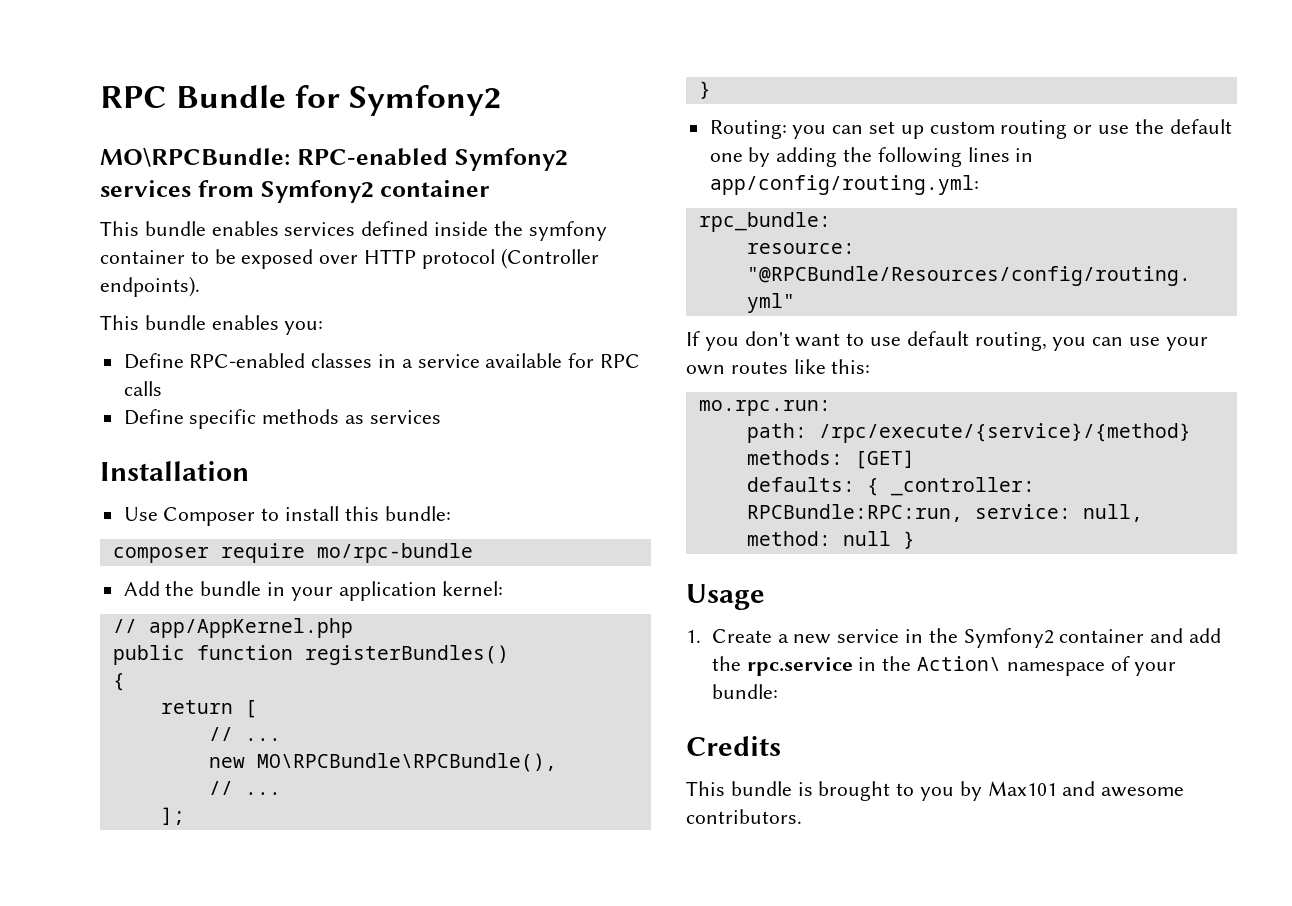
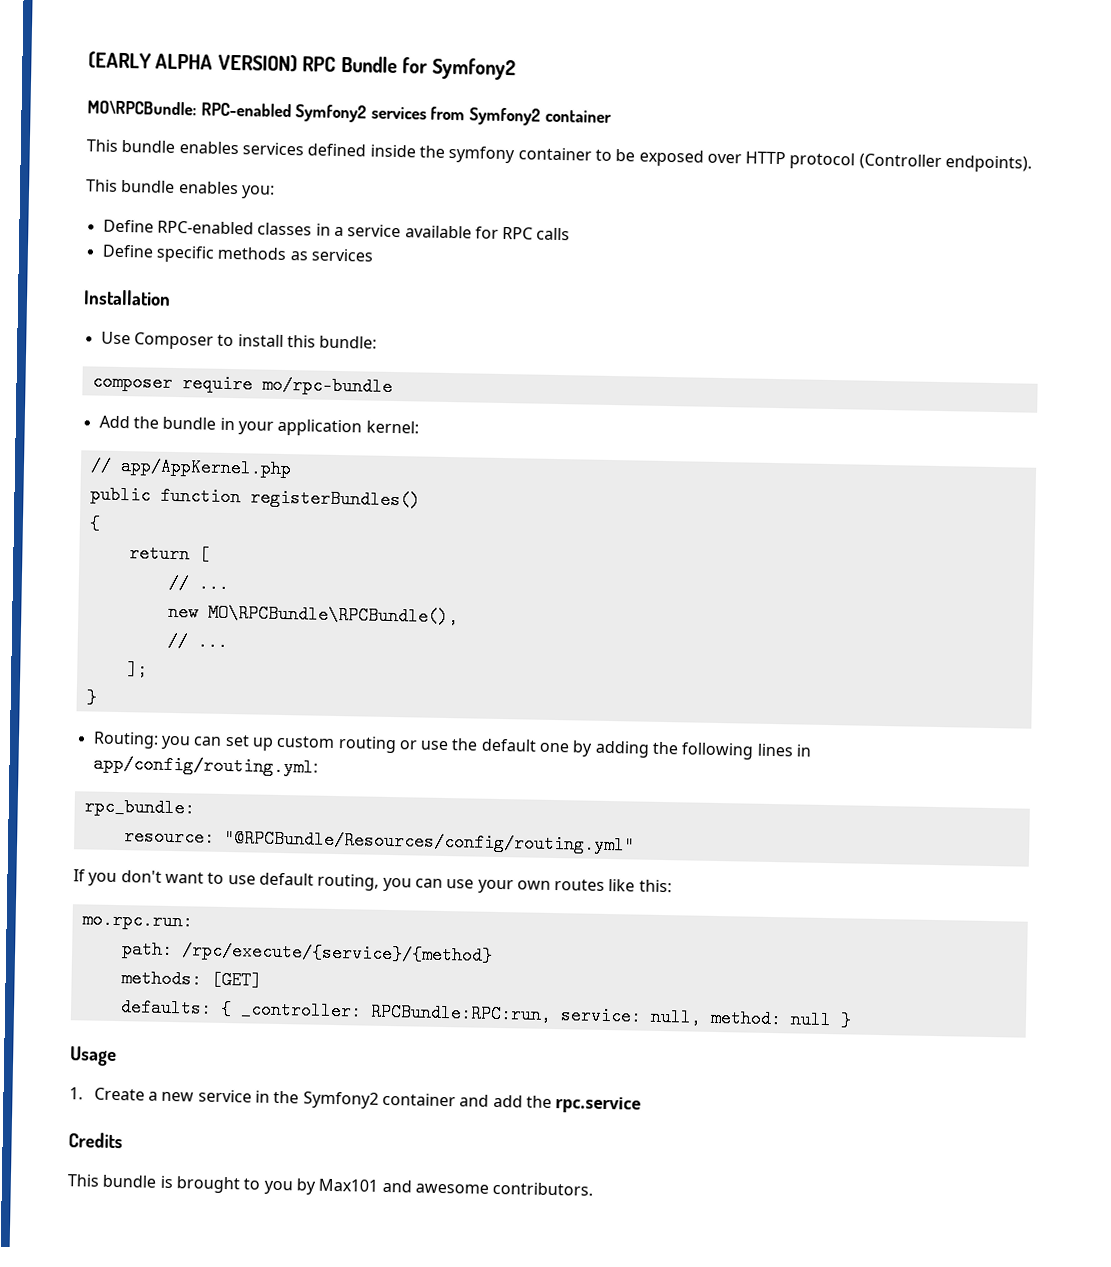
- RPC Bundle for Symfony2
+ (EARLY ALPHA VERSION) RPC Bundle for Symfony2
- 1. Create a new service in the Symfony2 container and add the rpc.service in the Action\ namespace of your bundle:
+ 1. Create a new service in the Symfony2 container and add the rpc.service

